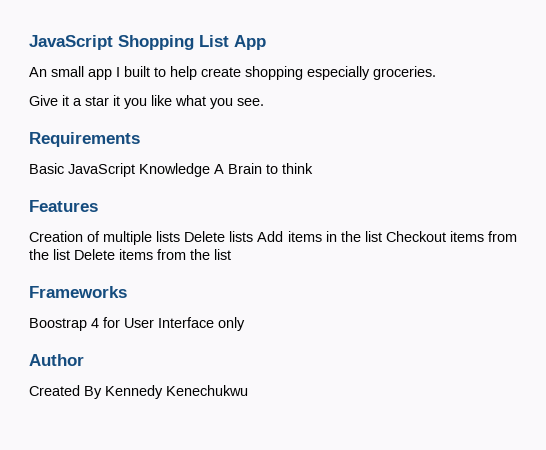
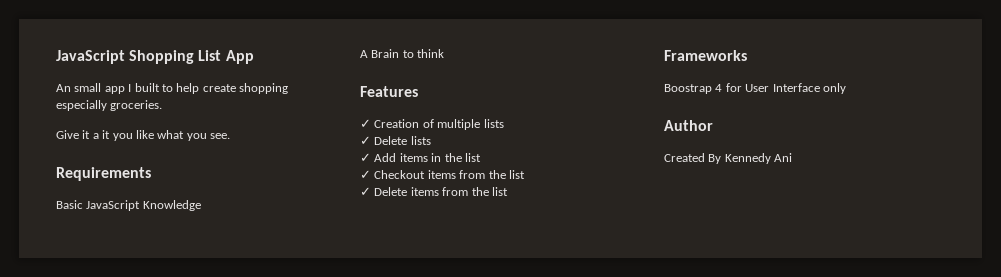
- Give it a star it you like what you see.
+ Give it a it you like what you see.
- Basic JavaScript Knowledge A Brain to think
+ Basic JavaScript Knowledge
+ A Brain to think
- Creation of multiple lists Delete lists Add items in the list Checkout items from the list Delete items from the list
+ ✓ Creation of multiple lists
+ ✓ Delete lists
+ ✓ Add items in the list
+ ✓ Checkout items from the list
+ ✓ Delete items from the list
- Created By Kennedy Kenechukwu
+ Created By Kennedy Ani

